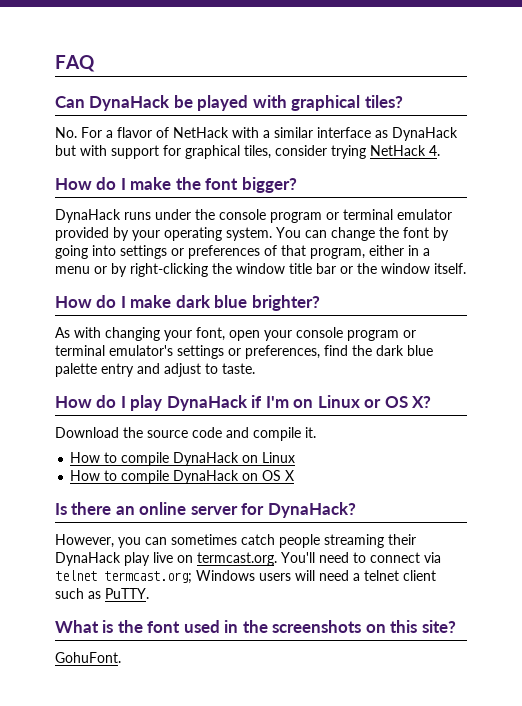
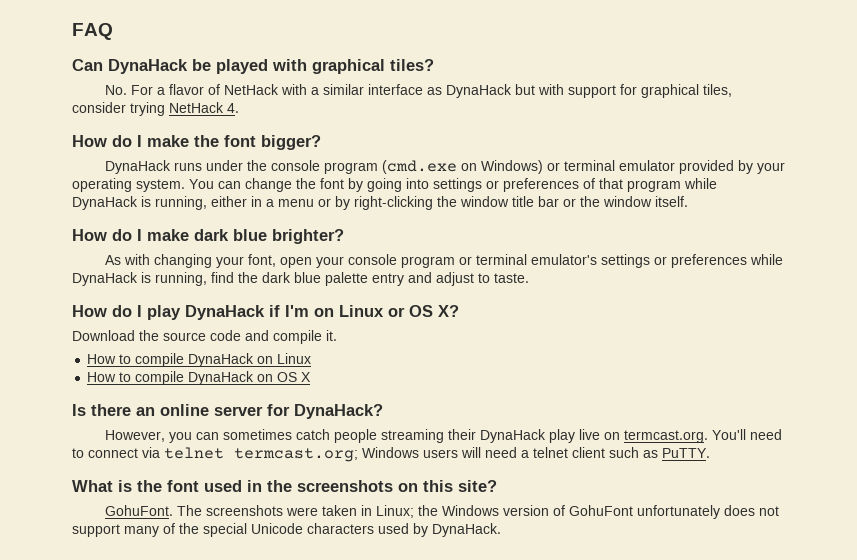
- DynaHack runs under the console program or terminal emulator provided by your operating system.
+ DynaHack runs under the console program (cmd.exe on Windows) or terminal emulator provided by your operating system.
- You can change the font by going into settings or preferences of that program, either in a menu or by right-clicking the window title bar or the window itself.
+ You can change the font by going into settings or preferences of that program while DynaHack is running, either in a menu or by right-clicking the window title bar or the window itself.
- As with changing your font, open your console program or terminal emulator's settings or preferences, find the dark blue palette entry and adjust to taste.
+ As with changing your font, open your console program or terminal emulator's settings or preferences while DynaHack is running, find the dark blue palette entry and adjust to taste.
+ The screenshots were taken in Linux; the Windows version of GohuFont unfortunately does not support many of the special Unicode characters used by DynaHack.

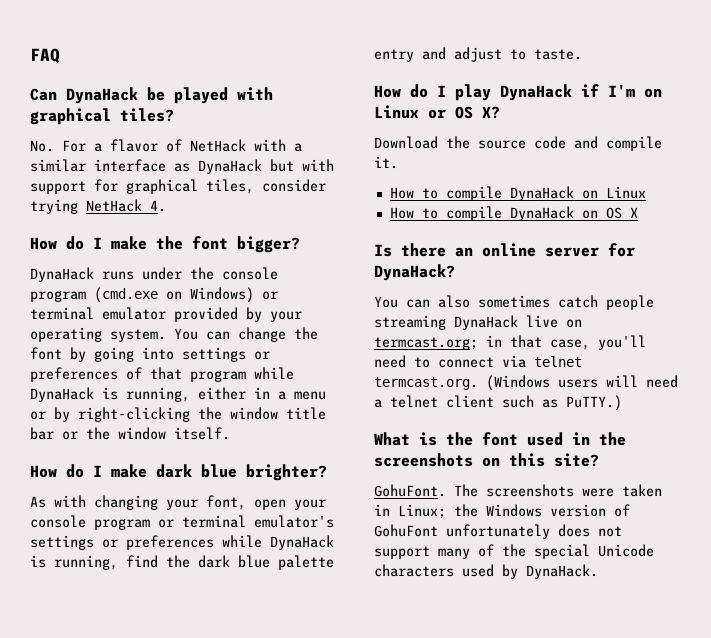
- However, you can sometimes catch people streaming their DynaHack play live on termcast.org. You'll need to connect via telnet termcast.org; Windows users will need a telnet client such as PuTTY.
+ You can also sometimes catch people streaming DynaHack live on termcast.org; in that case, you'll need to connect via telnet termcast.org. (Windows users will need a telnet client such as PuTTY.)

